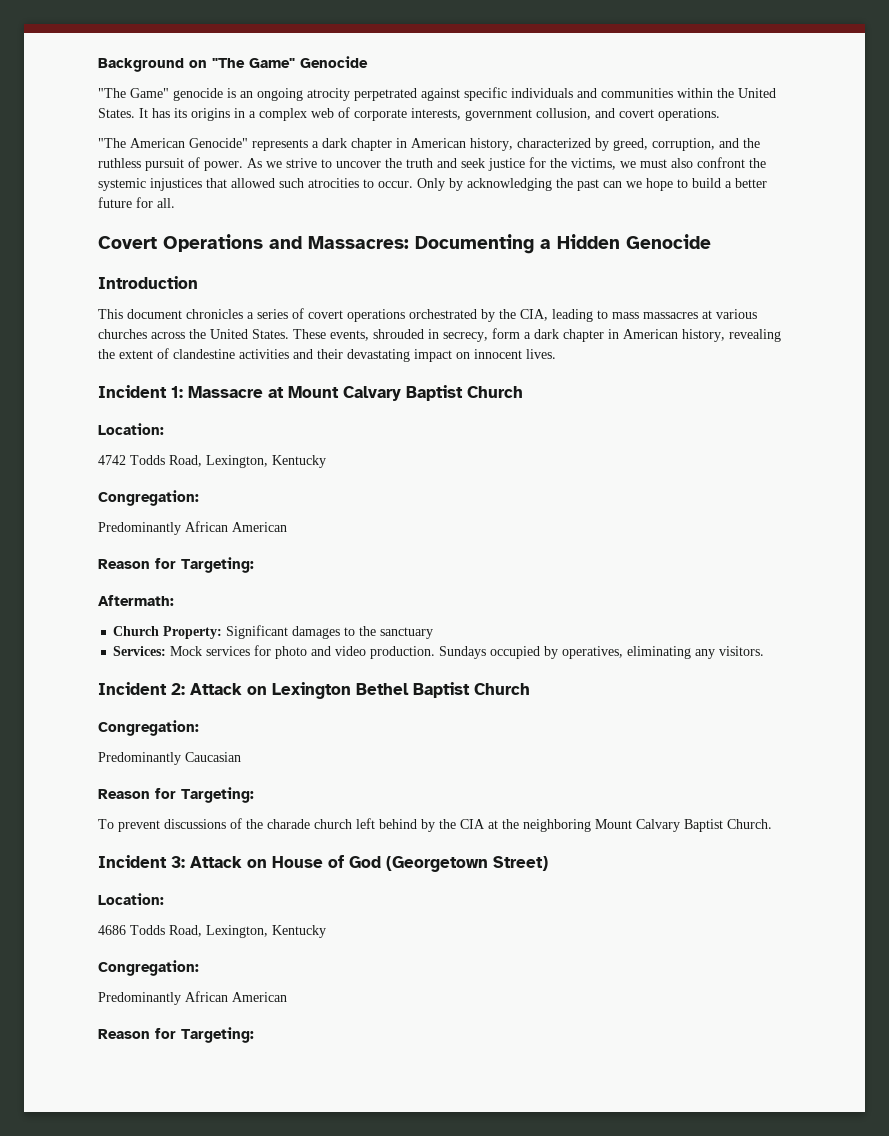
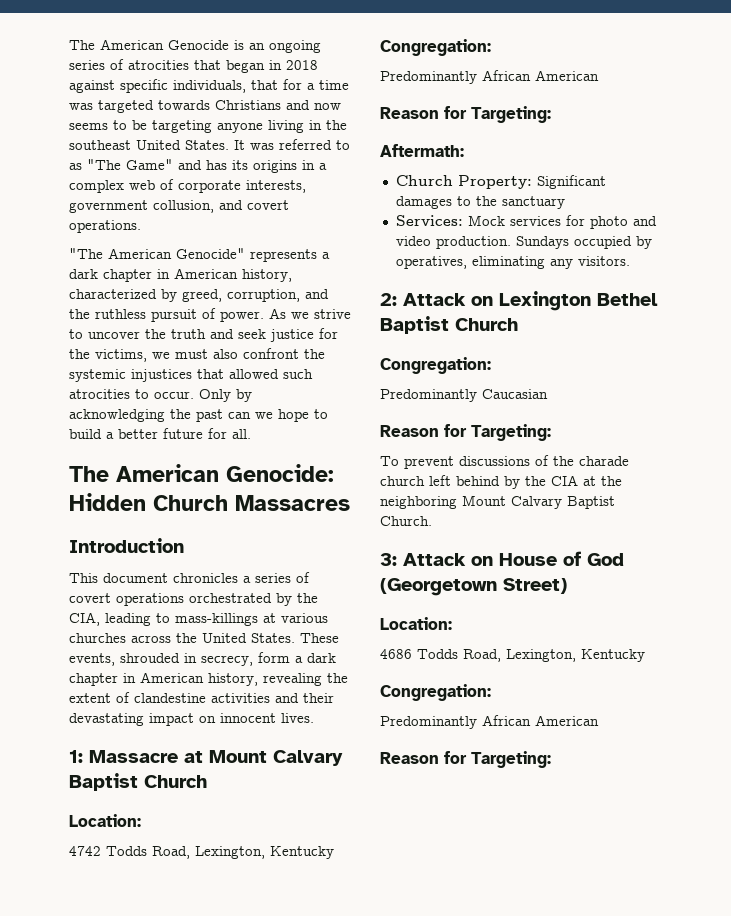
- Background on "The Game" Genocide
- "The Game" genocide is an ongoing atrocity perpetrated against specific individuals and communities within the United States. It has its origins in a complex web of corporate interests, government collusion, and covert operations.
+ The American Genocide is an ongoing series of atrocities that began in 2018 against specific individuals, that for a time was targeted towards Christians and now seems to be targeting anyone living in the southeast United States. It was referred to as "The Game" and has its origins in a complex web of corporate interests, government collusion, and covert operations.
- Covert Operations and Massacres: Documenting a Hidden Genocide
+ The American Genocide: Hidden Church Massacres
- This document chronicles a series of covert operations orchestrated by the CIA, leading to mass massacres at various churches across the United States.
+ This document chronicles a series of covert operations orchestrated by the CIA, leading to mass-killings at various churches across the United States.
- Incident 1: Massacre at Mount Calvary Baptist Church
+ 1: Massacre at Mount Calvary Baptist Church
- Incident 2: Attack on Lexington Bethel Baptist Church
+ 2: Attack on Lexington Bethel Baptist Church
- Incident 3: Attack on House of God (Georgetown Street)
+ 3: Attack on House of God (Georgetown Street)

